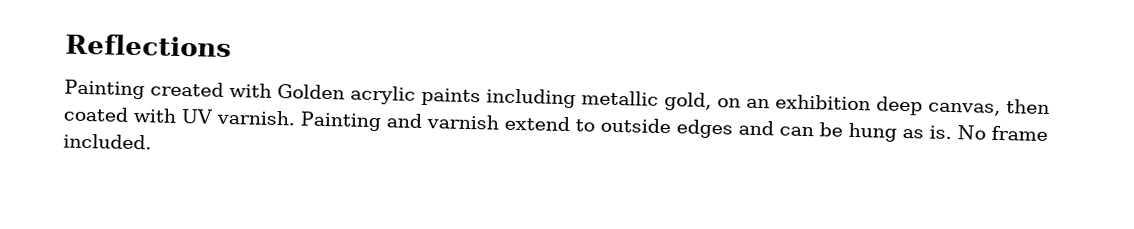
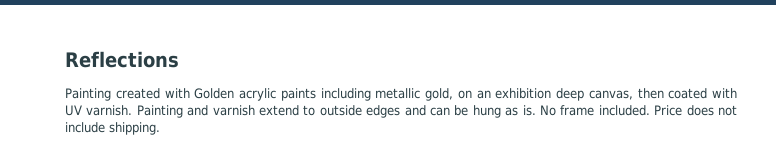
+ Price does not include shipping.

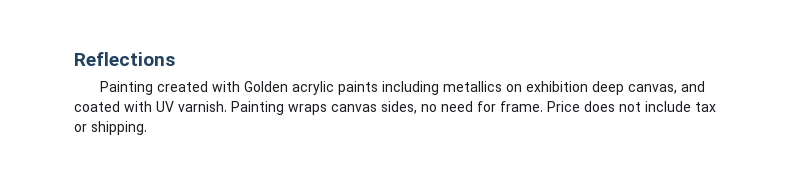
- Painting created with Golden acrylic paints including metallic gold, on an exhibition deep canvas, then coated with UV varnish.
+ Painting created with Golden acrylic paints including metallics on exhibition deep canvas, and coated with UV varnish.
- Painting and varnish extend to outside edges and can be hung as is. No frame included.
+ Painting wraps canvas sides, no need for frame.
- Price does not include shipping.
+ Price does not include tax or shipping.

